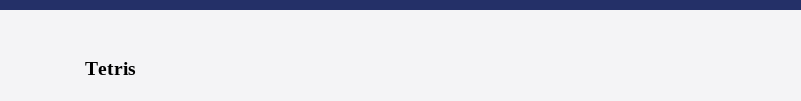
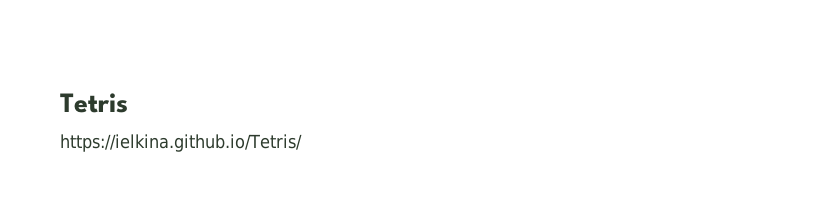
+ https://ielkina.github.io/Tetris/

